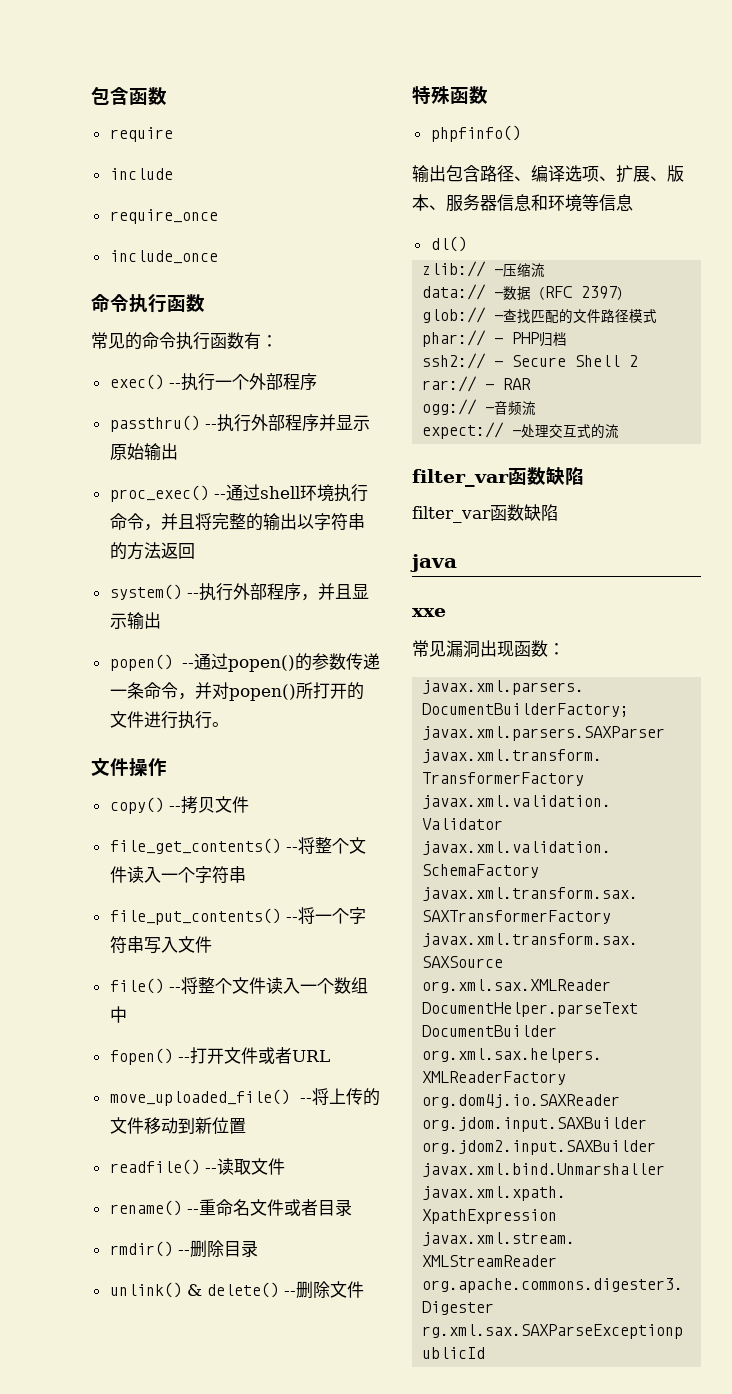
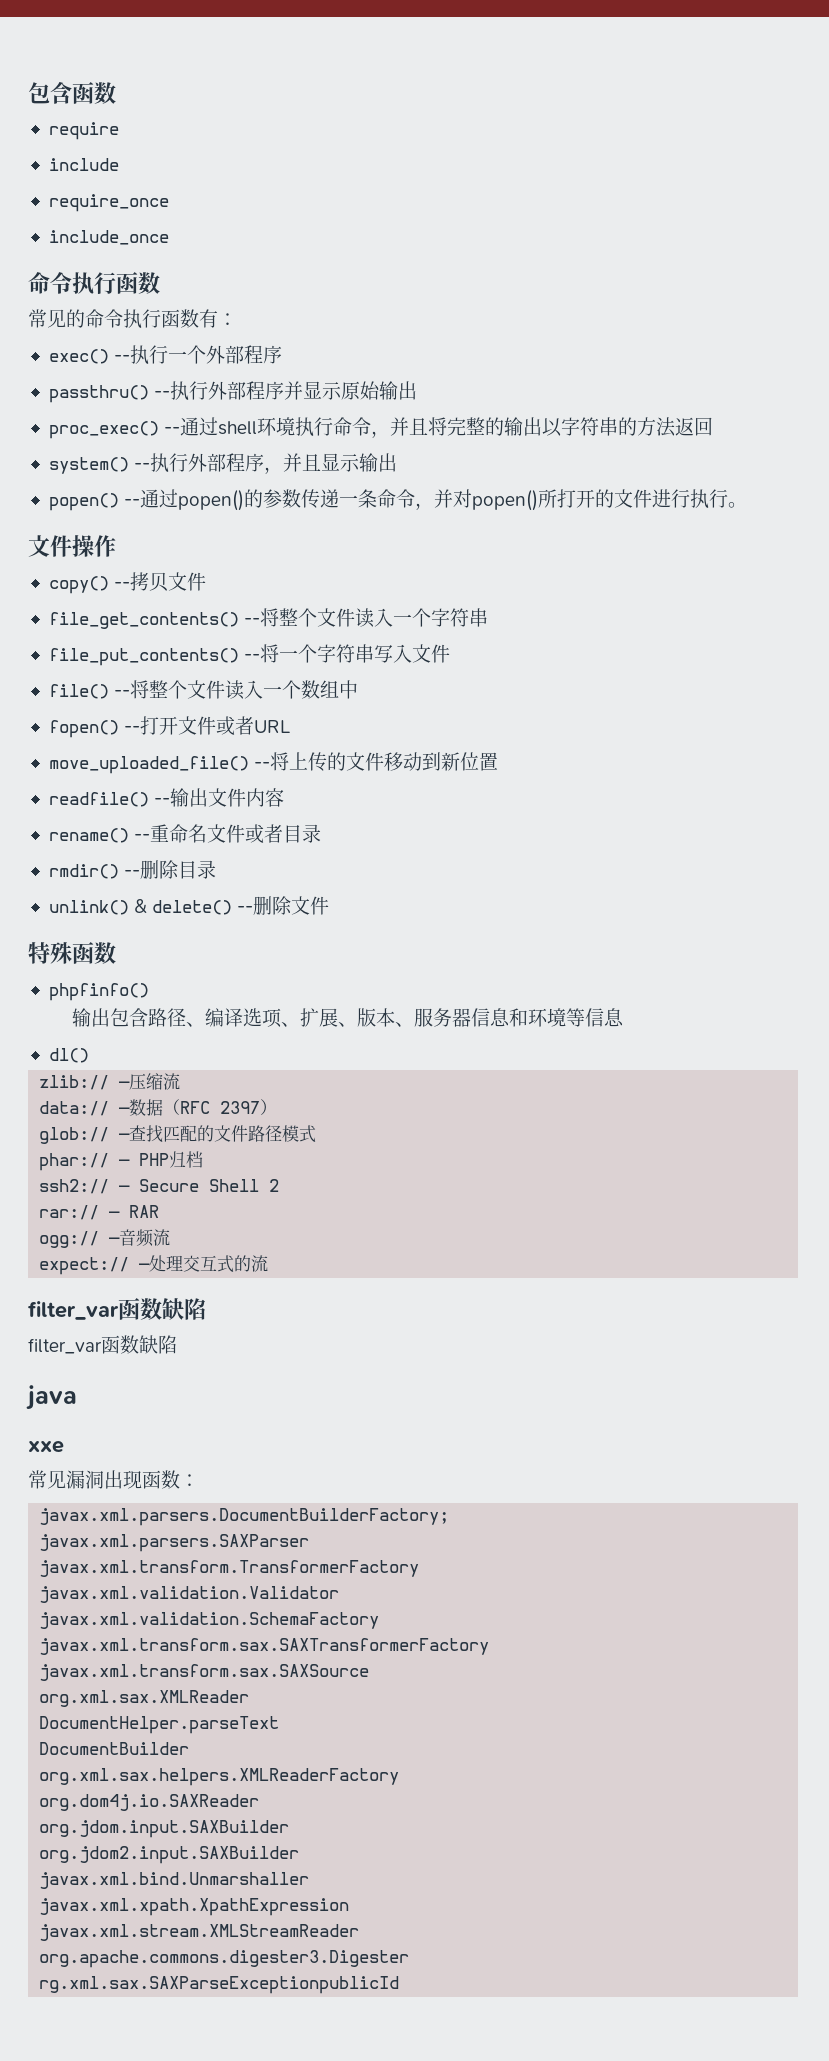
- readfile() --读取文件
+ readfile() --输出文件内容

